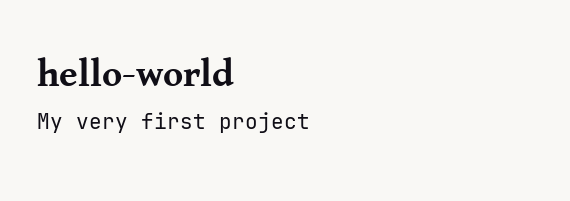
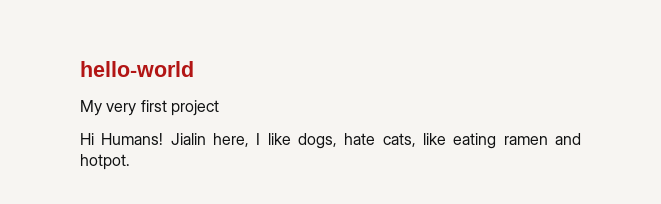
+ Hi Humans! Jialin here, I like dogs, hate cats, like eating ramen and hotpot.

